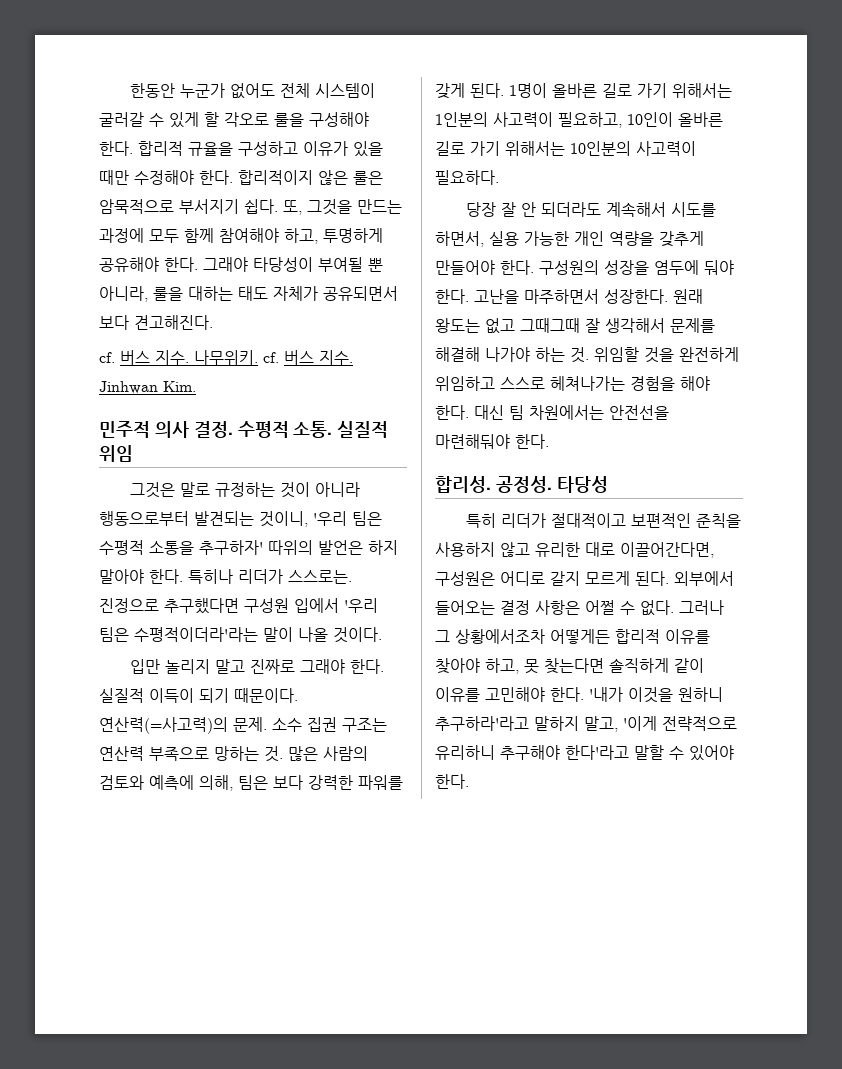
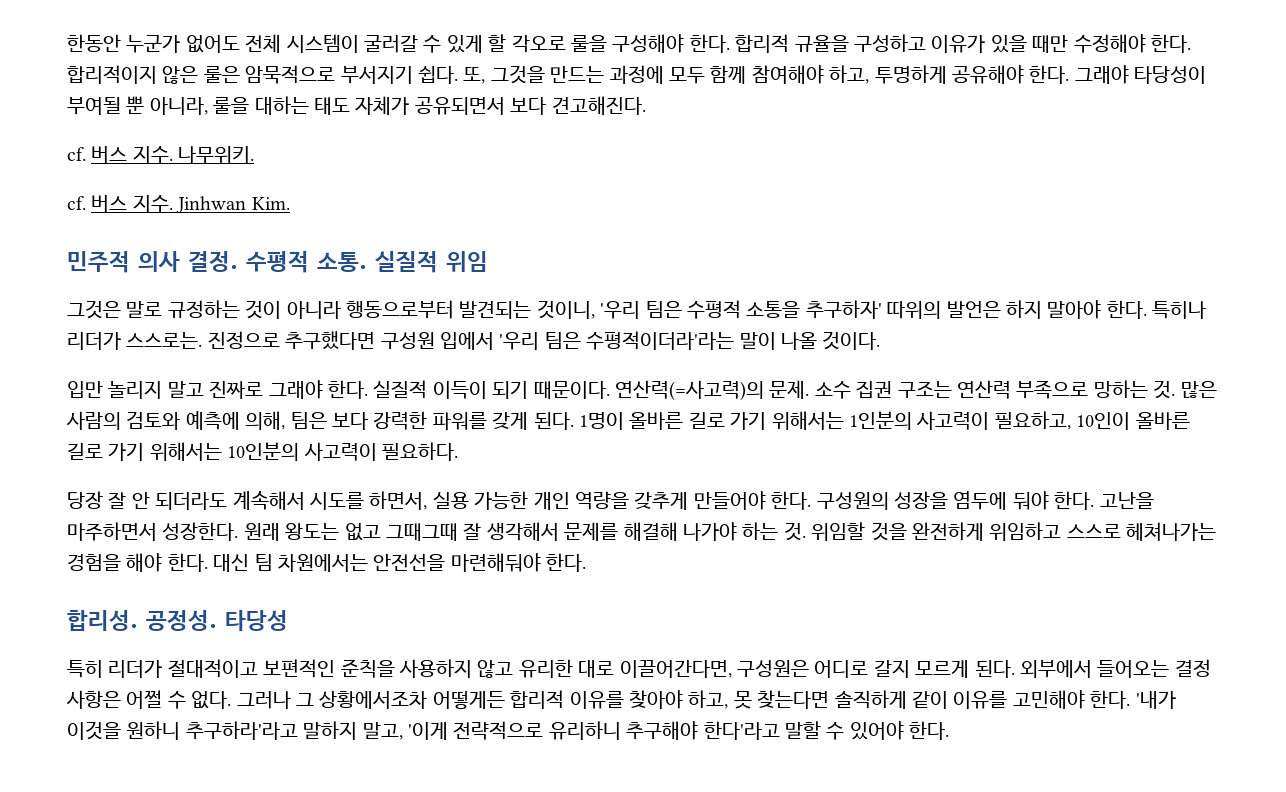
- 나무위키. cf. 버스 지수.
+ 나무위키.
+ cf. 버스 지수.

